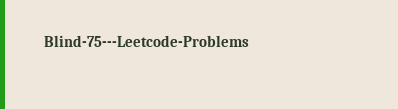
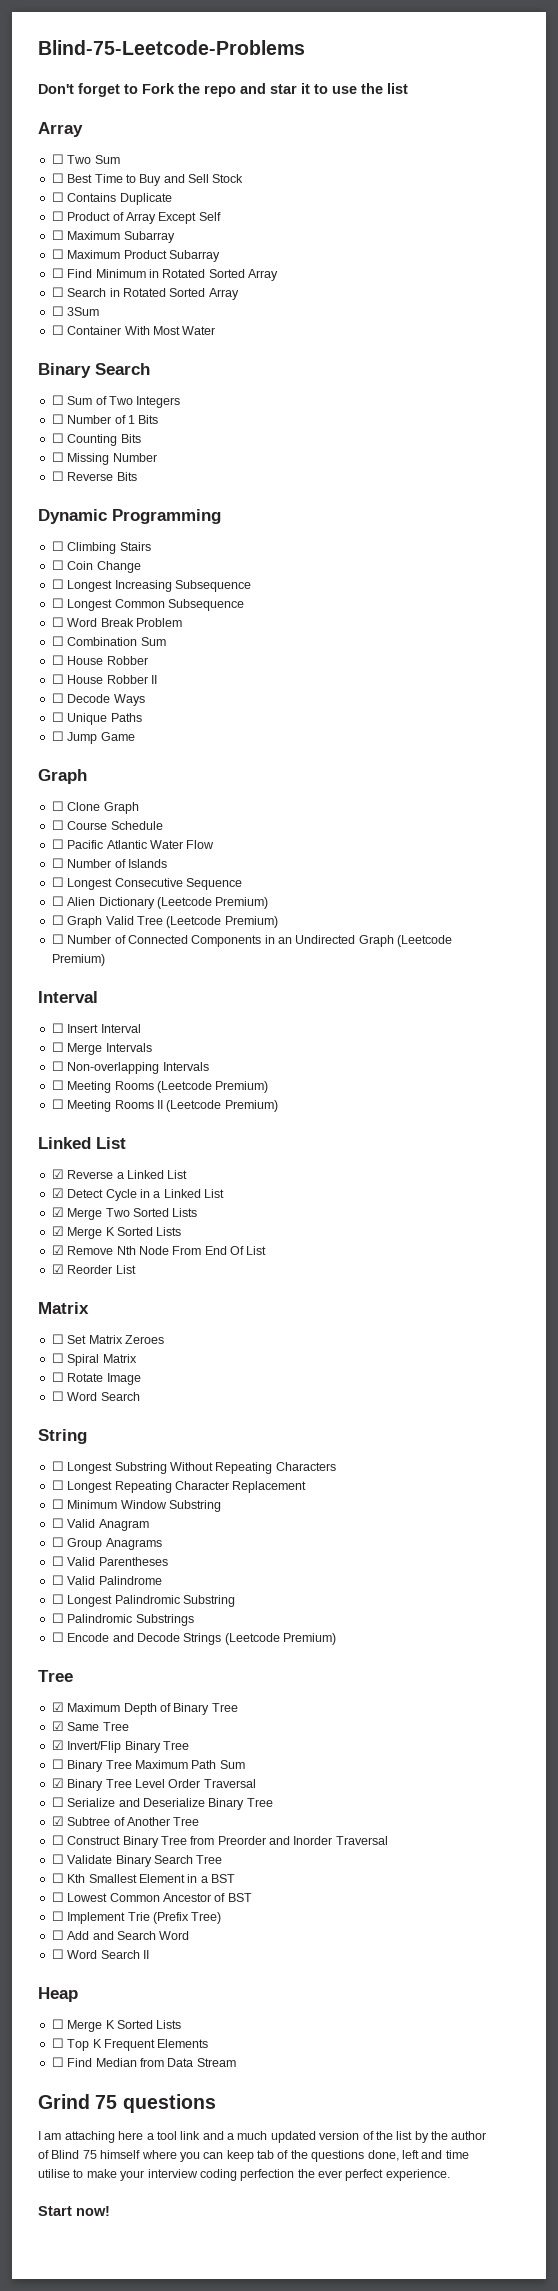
- Blind-75---Leetcode-Problems
+ Blind-75-Leetcode-Problems
+ Don't forget to Fork the repo and star it to use the list
+ Array
+ ☐ Two Sum
+ ☐ Best Time to Buy and Sell Stock
+ ☐ Contains Duplicate
+ ☐ Product of Array Except Self
+ ☐ Maximum Subarray
+ ☐ Maximum Product Subarray
+ ☐ Find Minimum in Rotated Sorted Array
+ ☐ Search in Rotated Sorted Array
+ ☐ 3Sum
+ ☐ Container With Most Water
+ Binary Search
+ ☐ Sum of Two Integers
+ ☐ Number of 1 Bits
+ ☐ Counting Bits
+ ☐ Missing Number
+ ☐ Reverse Bits
+ Dynamic Programming
+ ☐ Climbing Stairs
+ ☐ Coin Change
+ ☐ Longest Increasing Subsequence
+ ☐ Longest Common Subsequence
+ ☐ Word Break Problem
+ ☐ Combination Sum
+ ☐ House Robber
+ ☐ House Robber II
+ ☐ Decode Ways
+ ☐ Unique Paths
+ ☐ Jump Game
+ Graph
+ ☐ Clone Graph
+ ☐ Course Schedule
+ ☐ Pacific Atlantic Water Flow
+ ☐ Number of Islands
+ ☐ Longest Consecutive Sequence
+ ☐ Alien Dictionary (Leetcode Premium)
+ ☐ Graph Valid Tree (Leetcode Premium)
+ ☐ Number of Connected Components in an Undirected Graph (Leetcode Premium)
+ Interval
+ ☐ Insert Interval
+ ☐ Merge Intervals
+ ☐ Non-overlapping Intervals
+ ☐ Meeting Rooms (Leetcode Premium)
+ ☐ Meeting Rooms II (Leetcode Premium)
+ Linked List
+ ☑ Reverse a Linked List
+ ☑ Detect Cycle in a Linked List
+ ☑ Merge Two Sorted Lists
+ ☑ Merge K Sorted Lists
+ ☑ Remove Nth Node From End Of List
+ ☑ Reorder List
+ Matrix
+ ☐ Set Matrix Zeroes
+ ☐ Spiral Matrix
+ ☐ Rotate Image
+ ☐ Word Search
+ String
+ ☐ Longest Substring Without Repeating Characters
+ ☐ Longest Repeating Character Replacement
+ ☐ Minimum Window Substring
+ ☐ Valid Anagram
+ ☐ Group Anagrams
+ ☐ Valid Parentheses
+ ☐ Valid Palindrome
+ ☐ Longest Palindromic Substring
+ ☐ Palindromic Substrings
+ ☐ Encode and Decode Strings (Leetcode Premium)
+ Tree
+ ☑ Maximum Depth of Binary Tree
+ ☑ Same Tree
+ ☑ Invert/Flip Binary Tree
+ ☐ Binary Tree Maximum Path Sum
+ ☑ Binary Tree Level Order Traversal
+ ☐ Serialize and Deserialize Binary Tree
+ ☑ Subtree of Another Tree
+ ☐ Construct Binary Tree from Preorder and Inorder Traversal
+ ☐ Validate Binary Search Tree
+ ☐ Kth Smallest Element in a BST
+ ☐ Lowest Common Ancestor of BST
+ ☐ Implement Trie (Prefix Tree)
+ ☐ Add and Search Word
+ ☐ Word Search II
+ Heap
+ ☐ Merge K Sorted Lists
+ ☐ Top K Frequent Elements
+ ☐ Find Median from Data Stream
+ Grind 75 questions
+ I am attaching here a tool link and a much updated version of the list by the author of Blind 75 himself where you can keep tab of the questions done, left and time utilise to make your interview coding perfection the ever perfect experience.
+ Start now!

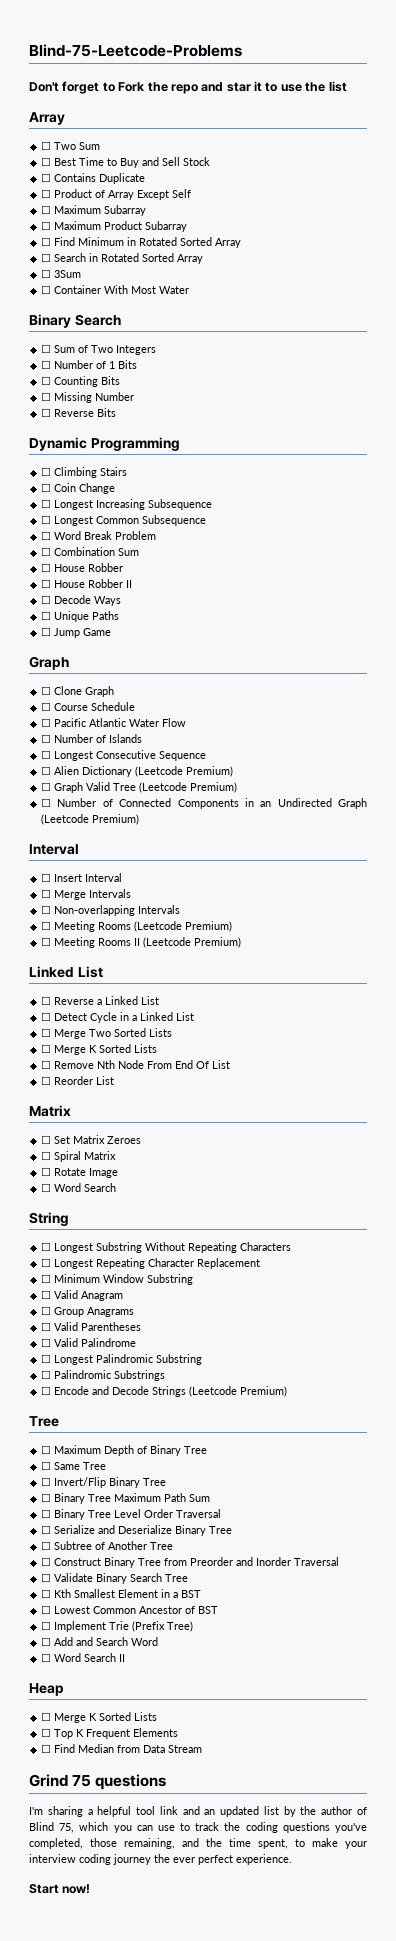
- ☑ Reverse a Linked List
+ ☐ Reverse a Linked List
- ☑ Detect Cycle in a Linked List
+ ☐ Detect Cycle in a Linked List
- ☑ Merge Two Sorted Lists
- ☑ Merge K Sorted Lists
- ☑ Remove Nth Node From End Of List
+ ☐ Merge Two Sorted Lists
+ ☐ Merge K Sorted Lists
+ ☐ Remove Nth Node From End Of List
- ☑ Reorder List
+ ☐ Reorder List
- ☑ Maximum Depth of Binary Tree
+ ☐ Maximum Depth of Binary Tree
- ☑ Same Tree
+ ☐ Same Tree
- ☑ Invert/Flip Binary Tree
+ ☐ Invert/Flip Binary Tree
- ☑ Binary Tree Level Order Traversal
+ ☐ Binary Tree Level Order Traversal
- ☑ Subtree of Another Tree
+ ☐ Subtree of Another Tree
- I am attaching here a tool link and a much updated version of the list by the author of Blind 75 himself where you can keep tab of the questions done, left and time utilise to make your interview coding perfection the ever perfect experience.
+ I'm sharing a helpful tool link and an updated list by the author of Blind 75, which you can use to track the coding questions you've completed, those remaining, and the time spent, to make your interview coding journey the ever perfect experience.

